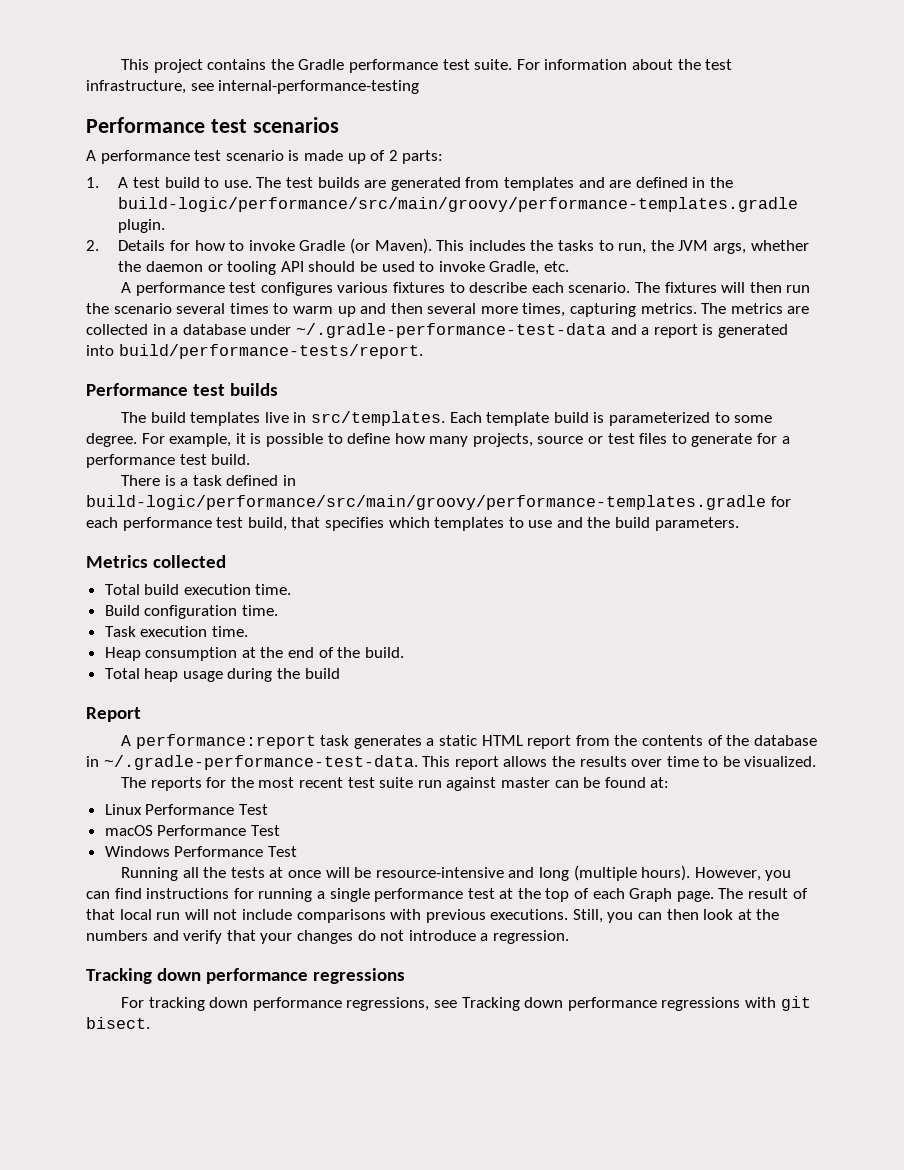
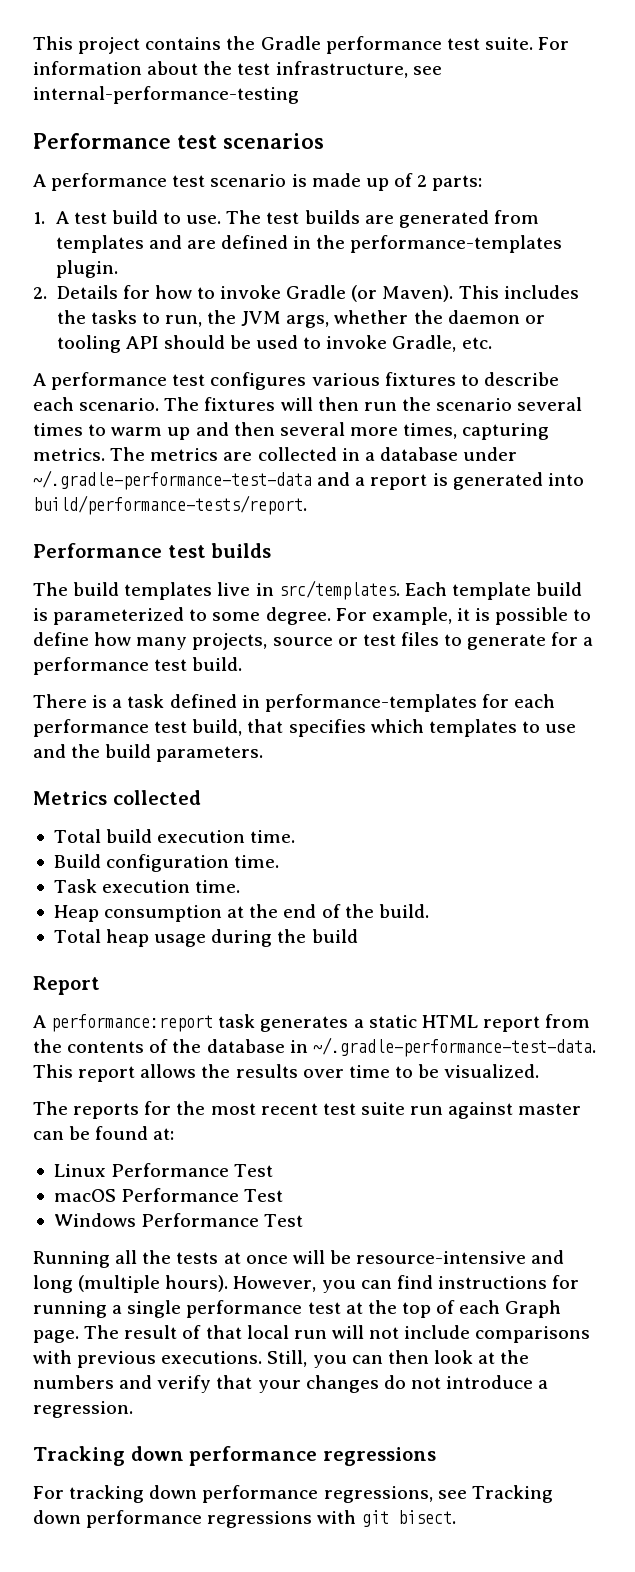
- The test builds are generated from templates and are defined in the build-logic/performance/src/main/groovy/performance-templates.gradle plugin.
+ The test builds are generated from templates and are defined in the performance-templates plugin.
- There is a task defined in build-logic/performance/src/main/groovy/performance-templates.gradle for each performance test build, that specifies which templates to use and the build parameters.
+ There is a task defined in performance-templates for each performance test build, that specifies which templates to use and the build parameters.

